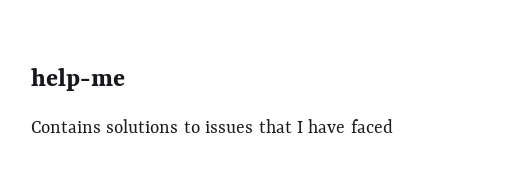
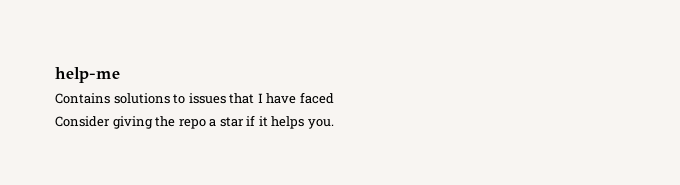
+ Consider giving the repo a star if it helps you.

